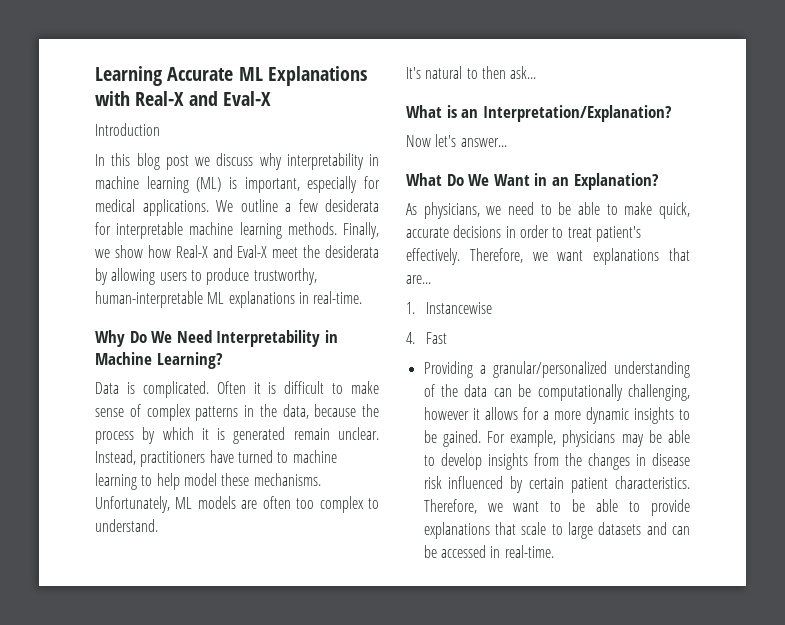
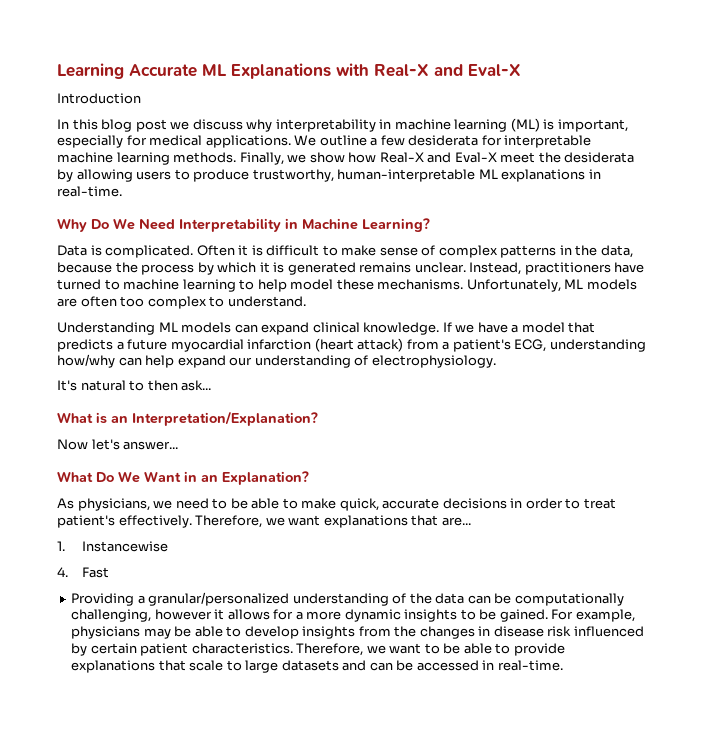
- Often it is difficult to make sense of complex patterns in the data, because the process by which it is generated remain unclear.
+ Often it is difficult to make sense of complex patterns in the data, because the process by which it is generated remains unclear.
+ Understanding ML models can expand clinical knowledge. If we have a model that predicts a future myocardial infarction (heart attack) from a patient's ECG, understanding how/why can help expand our understanding of electrophysiology.

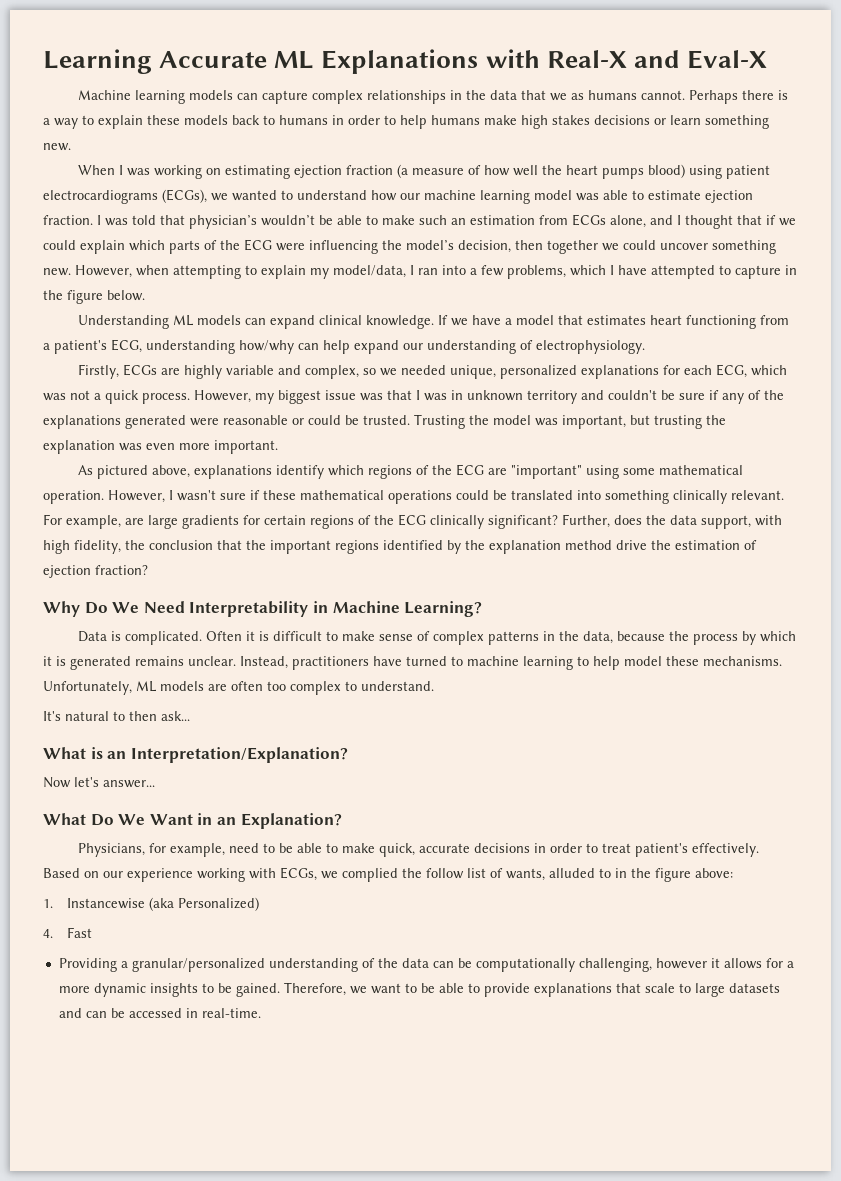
- Introduction
- In this blog post we discuss why interpretability in machine learning (ML) is important, especially for medical applications. We outline a few desiderata for interpretable machine learning methods. Finally, we show how Real-X and Eval-X meet the desiderata by allowing users to produce trustworthy, human-interpretable ML explanations in real-time.
+ Machine learning models can capture complex relationships in the data that we as humans cannot. Perhaps there is a way to explain these models back to humans in order to help humans make high stakes decisions or learn something new.
+ When I was working on estimating ejection fraction (a measure of how well the heart pumps blood) using patient electrocardiograms (ECGs), we wanted to understand how our machine learning model was able to estimate ejection fraction. I was told that physician’s wouldn’t be able to make such an estimation from ECGs alone, and I thought that if we could explain which parts of the ECG were influencing the model’s decision, then together we could uncover something new. However, when attempting to explain my model/data, I ran into a few problems, which I have attempted to capture in the figure below.
+ Understanding ML models can expand clinical knowledge. If we have a model that estimates heart functioning from a patient's ECG, understanding how/why can help expand our understanding of electrophysiology.
+ Firstly, ECGs are highly variable and complex, so we needed unique, personalized explanations for each ECG, which was not a quick process. However, my biggest issue was that I was in unknown territory and couldn't be sure if any of the explanations generated were reasonable or could be trusted. Trusting the model was important, but trusting the explanation was even more important.
+ As pictured above, explanations identify which regions of the ECG are "important" using some mathematical operation. However, I wasn't sure if these mathematical operations could be translated into something clinically relevant. For example, are large gradients for certain regions of the ECG clinically significant? Further, does the data support, with high fidelity, the conclusion that the important regions identified by the explanation method drive the estimation of ejection fraction?
- Understanding ML models can expand clinical knowledge. If we have a model that predicts a future myocardial infarction (heart attack) from a patient's ECG, understanding how/why can help expand our understanding of electrophysiology.
- As physicians, we need to be able to make quick, accurate decisions in order to treat patient's effectively.
+ Physicians, for example, need to be able to make quick, accurate decisions in order to treat patient's effectively.
- Therefore, we want explanations that are...
+ Based on our experience working with ECGs, we complied the follow list of wants, alluded to in the figure above:
- 1. Instancewise
+ 1. Instancewise (aka Personalized)
- For example, physicians may be able to develop insights from the changes in disease risk influenced by certain patient characteristics.

